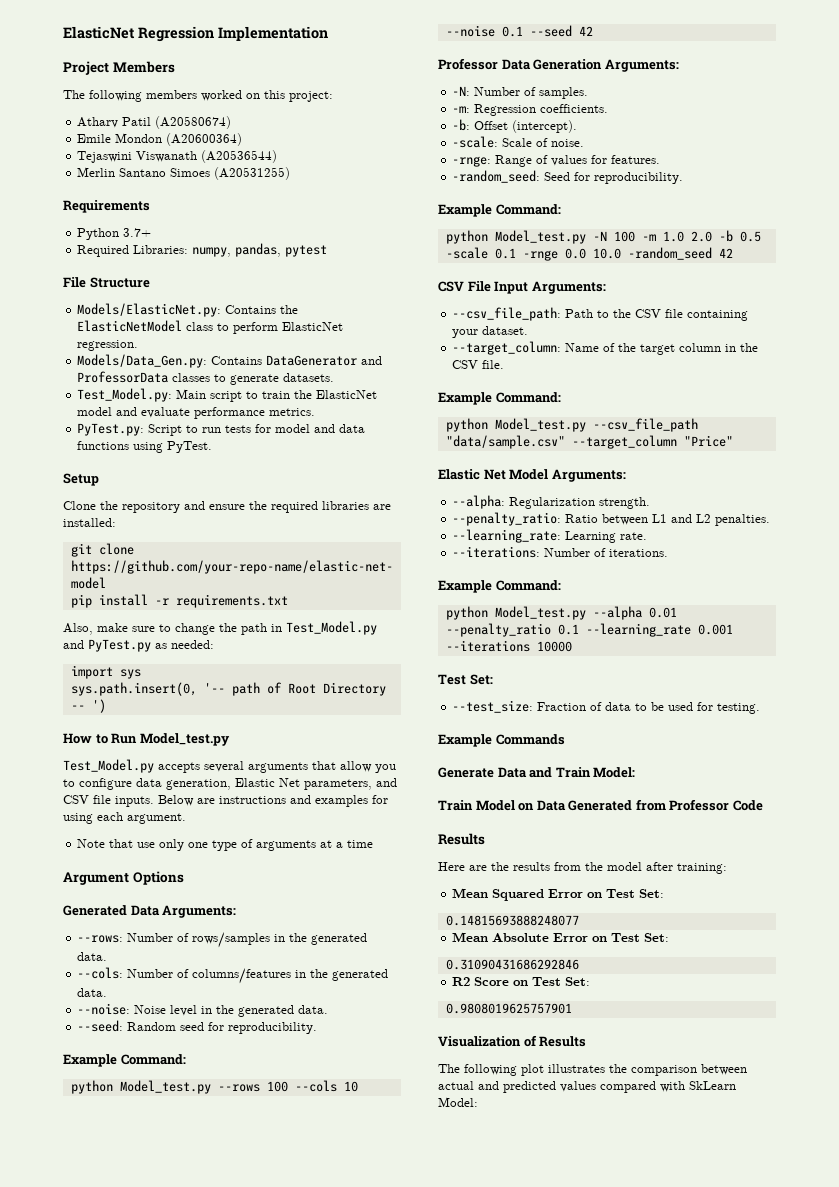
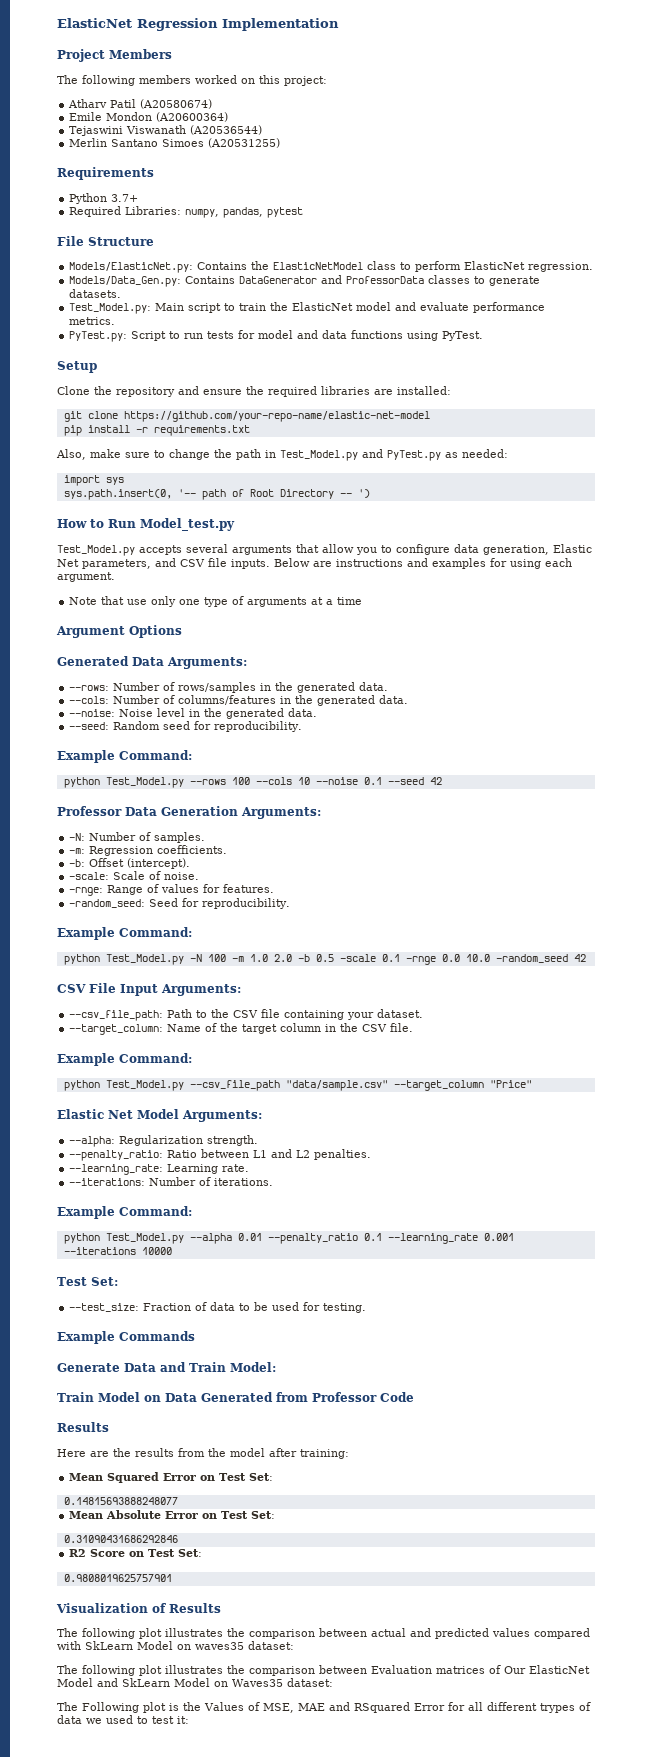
- python Model_test.py --rows 100 --cols 10 --noise 0.1 --seed 42
+ python Test_Model.py --rows 100 --cols 10 --noise 0.1 --seed 42
- python Model_test.py -N 100 -m 1.0 2.0 -b 0.5 -scale 0.1 -rnge 0.0 10.0 -random_seed 42
+ python Test_Model.py -N 100 -m 1.0 2.0 -b 0.5 -scale 0.1 -rnge 0.0 10.0 -random_seed 42
- python Model_test.py --csv_file_path "data/sample.csv" --target_column "Price"
+ python Test_Model.py --csv_file_path "data/sample.csv" --target_column "Price"
- python Model_test.py --alpha 0.01 --penalty_ratio 0.1 --learning_rate 0.001 --iterations 10000
+ python Test_Model.py --alpha 0.01 --penalty_ratio 0.1 --learning_rate 0.001 --iterations 10000
- The following plot illustrates the comparison between actual and predicted values compared with SkLearn Model:
+ The following plot illustrates the comparison between actual and predicted values compared with SkLearn Model on waves35 dataset:
+ The following plot illustrates the comparison between Evaluation matrices of Our ElasticNet Model and SkLearn Model on Waves35 dataset:
+ The Following plot is the Values of MSE, MAE and RSquared Error for all different trypes of data we used to test it:

